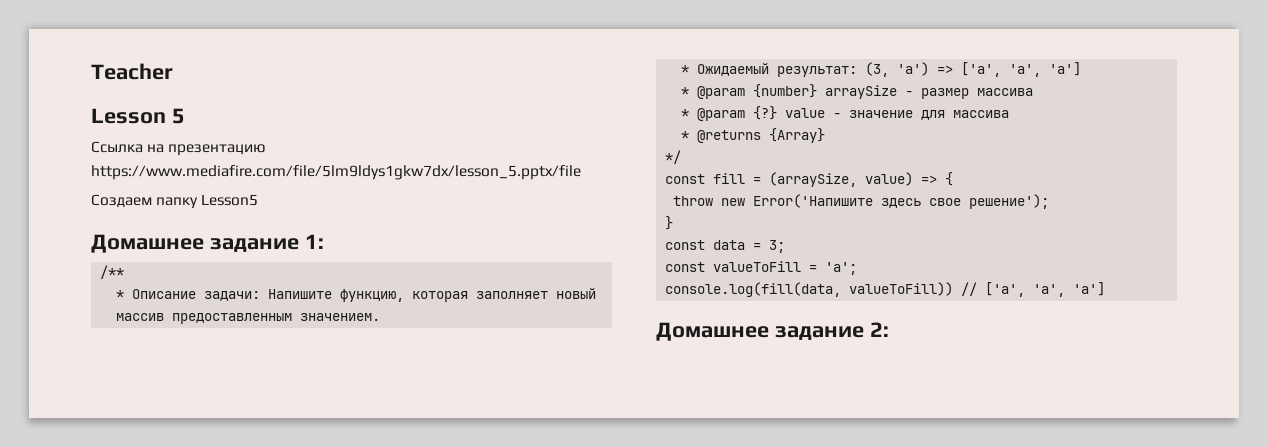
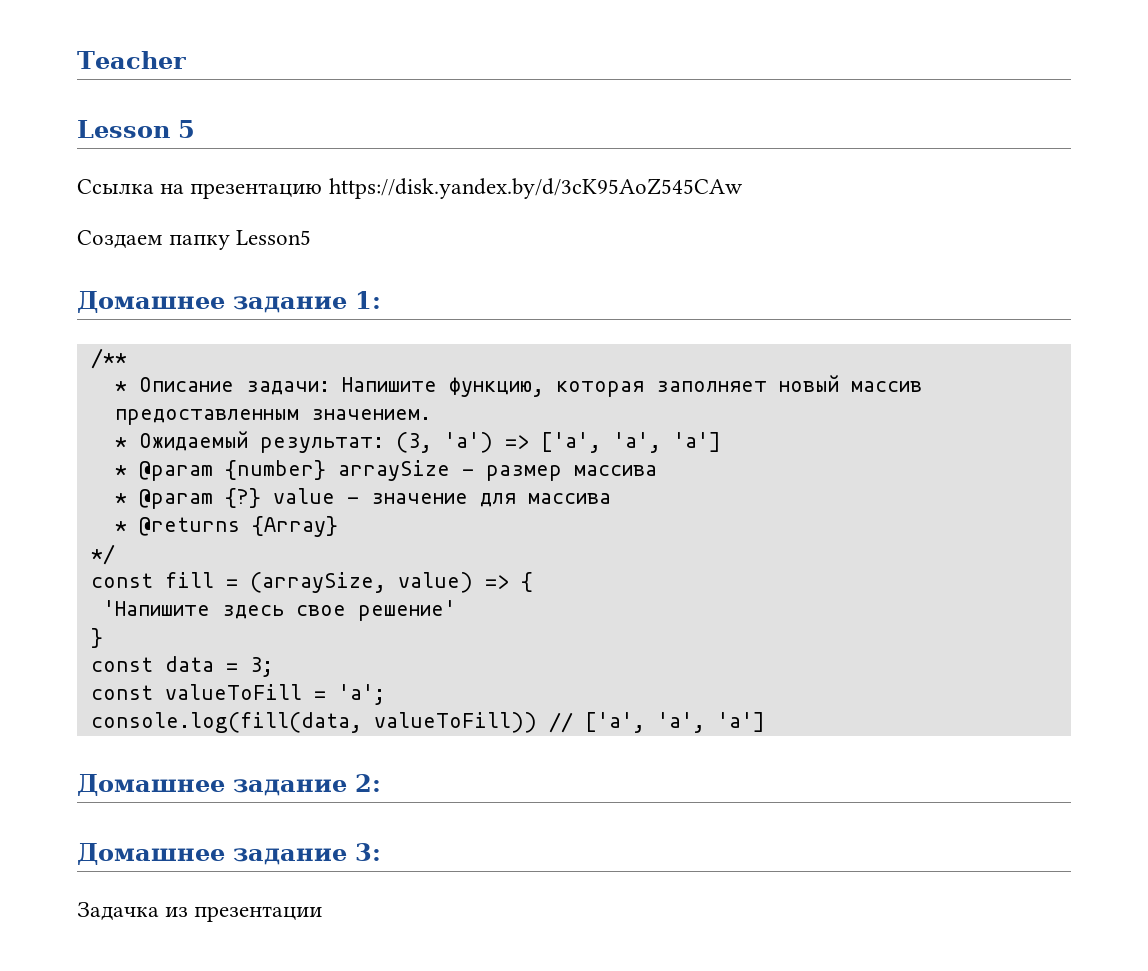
- Ссылка на презентацию https://www.mediafire.com/file/5lm9ldys1gkw7dx/lesson_5.pptx/file
+ Ссылка на презентацию https://disk.yandex.by/d/3cK95AoZ545CAw
- throw new Error('Напишите здесь свое решение');
+ 'Напишите здесь свое решение'
+ Домашнее задание 3:
+ Задачка из презентации

